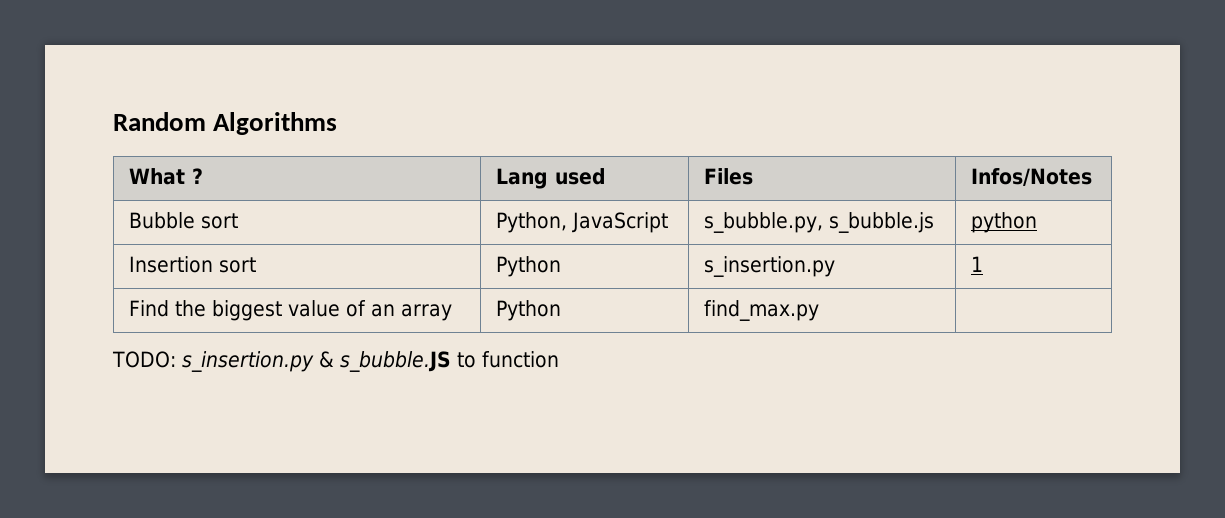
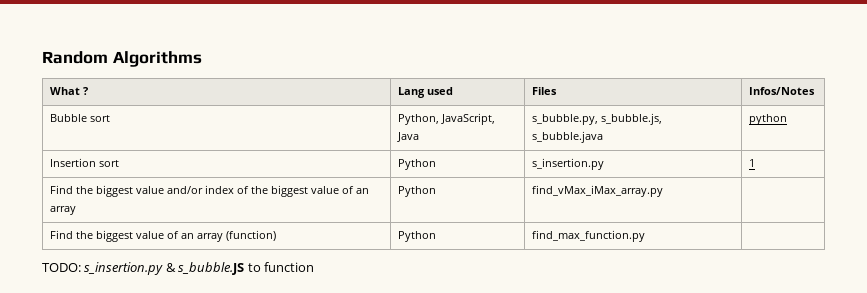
- Bubble sort | Python, JavaScript | s_bubble.py, s_bubble.js | python
+ Bubble sort | Python, JavaScript, Java | s_bubble.py, s_bubble.js, s_bubble.java | python
- Find the biggest value of an array | Python | find_max.py |
+ Find the biggest value and/or index of the biggest value of an array | Python | find_vMax_iMax_array.py |
+ Find the biggest value of an array (function) | Python | find_max_function.py |

